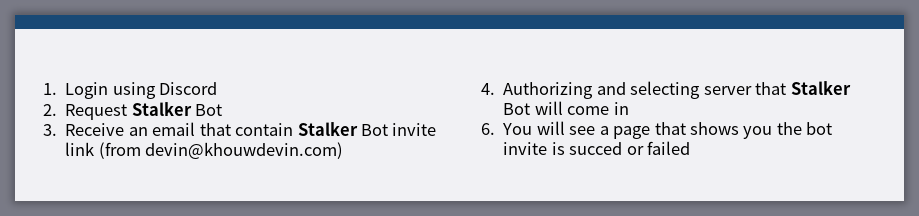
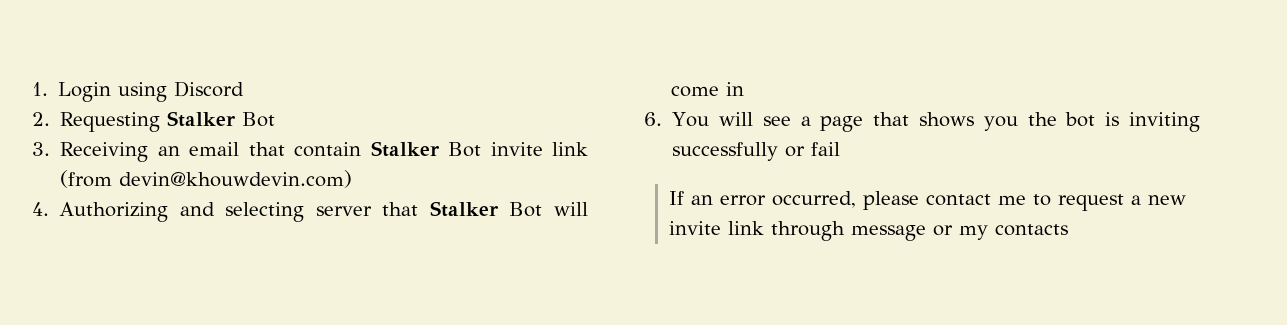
- 2. Request Stalker Bot
+ 2. Requesting Stalker Bot
- 3. Receive an email that contain Stalker Bot invite link (from devin@khouwdevin.com)
+ 3. Receiving an email that contain Stalker Bot invite link (from devin@khouwdevin.com)
- 6. You will see a page that shows you the bot invite is succed or failed
+ 6. You will see a page that shows you the bot is inviting successfully or fail
+ If an error occurred, please contact me to request a new invite link through message or my contacts

